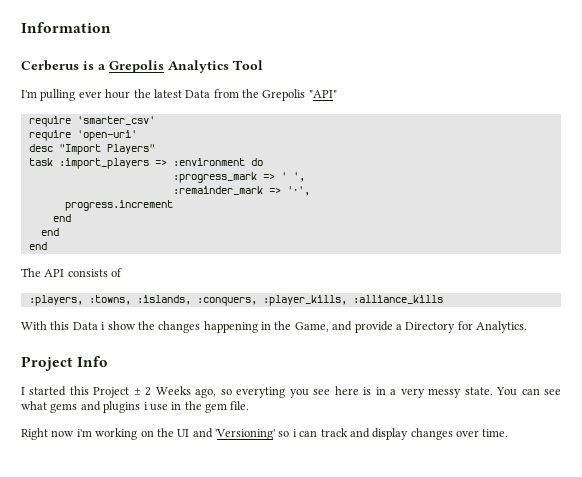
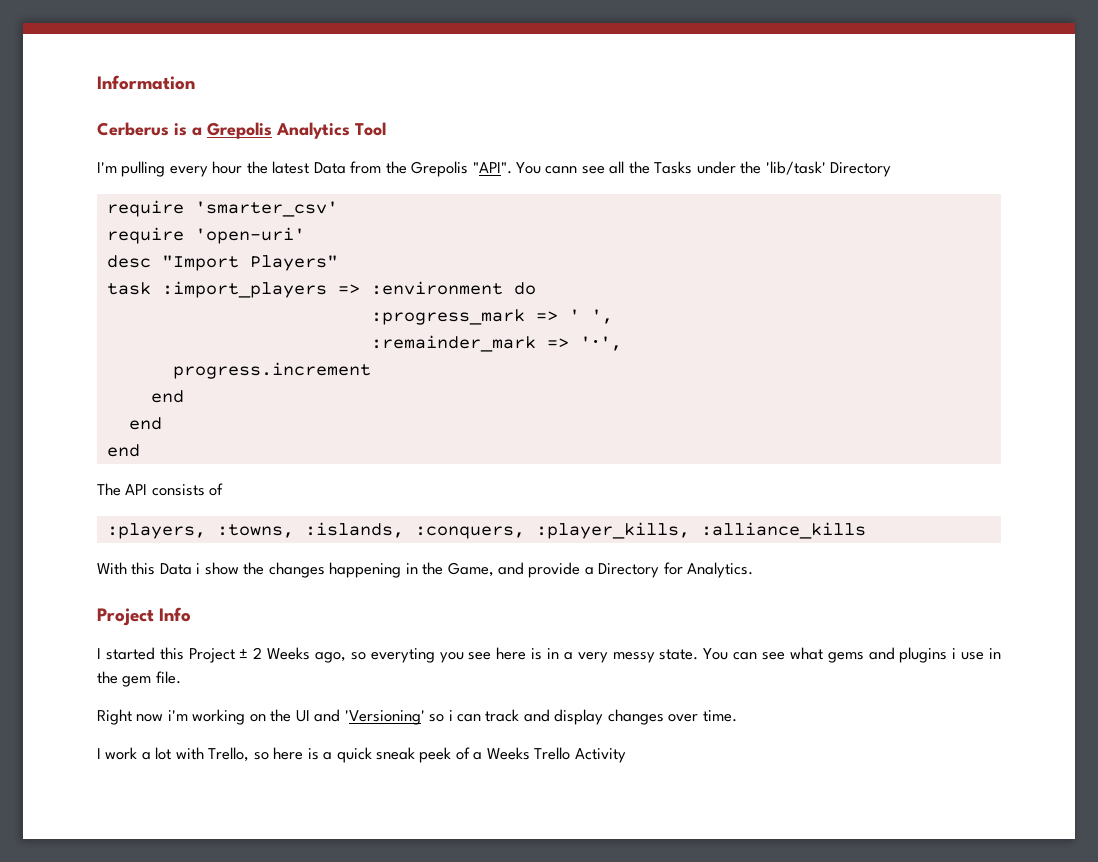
- I'm pulling ever hour the latest Data from the Grepolis "API"
+ I'm pulling every hour the latest Data from the Grepolis "API". You cann see all the Tasks under the 'lib/task' Directory
+ I work a lot with Trello, so here is a quick sneak peek of a Weeks Trello Activity

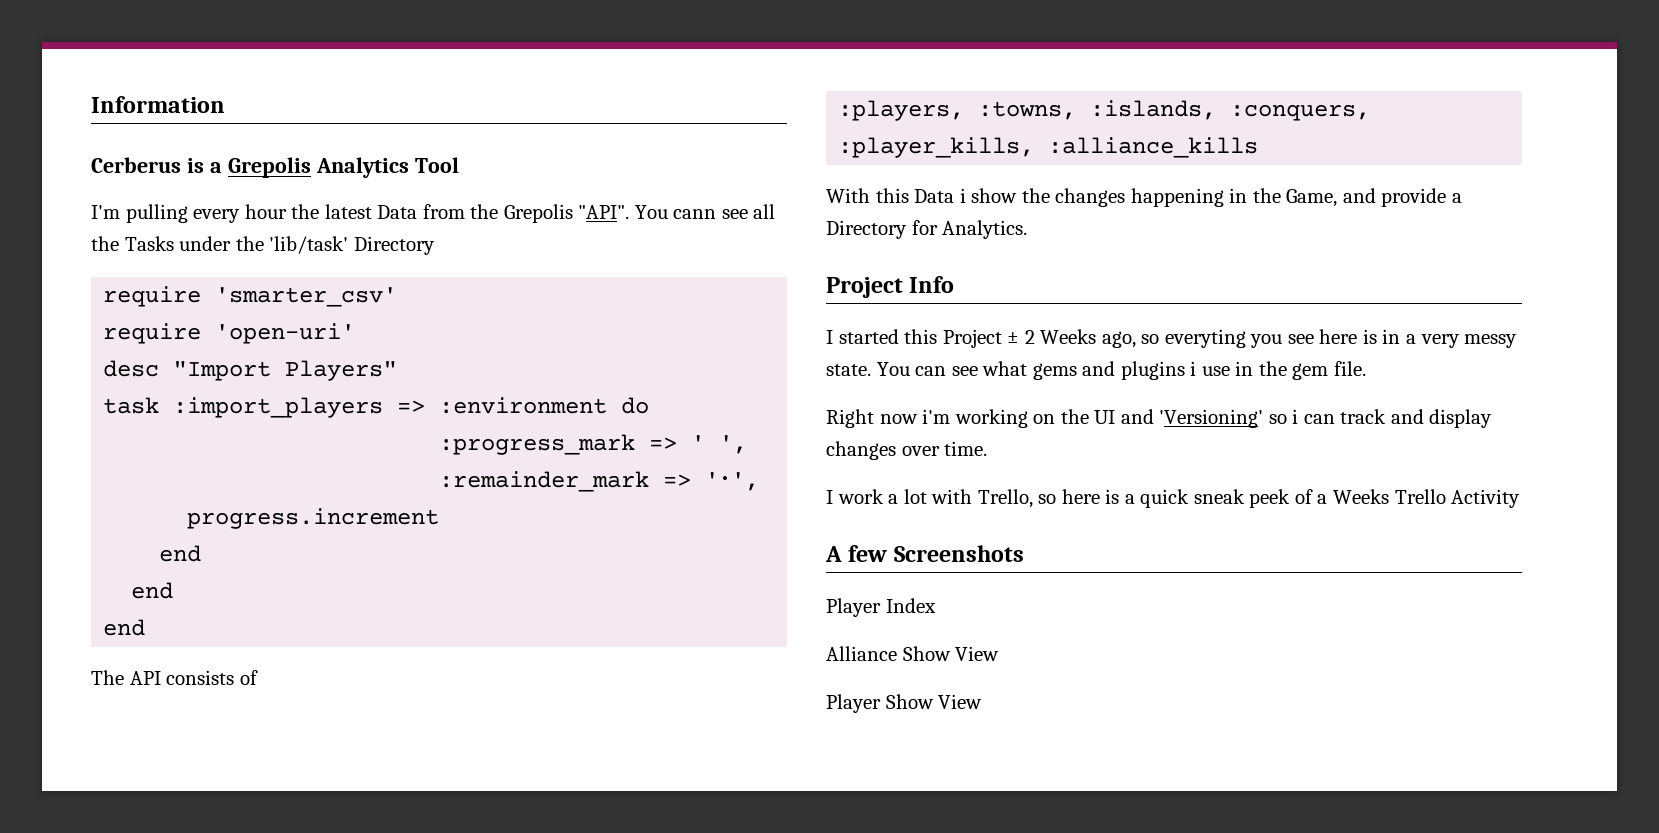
+ A few Screenshots
+ Player Index
+ Alliance Show View
+ Player Show View

